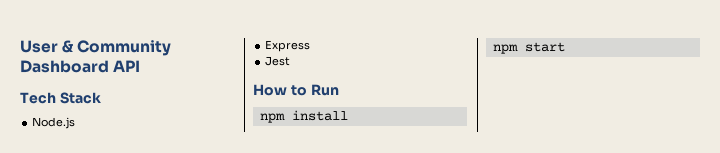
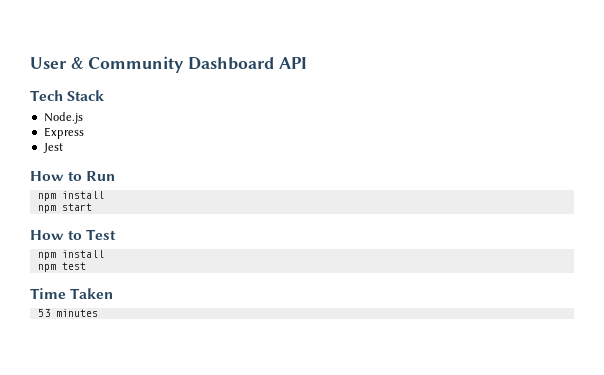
+ How to Test
+ npm install
+ npm test
+ Time Taken
+ 53 minutes

